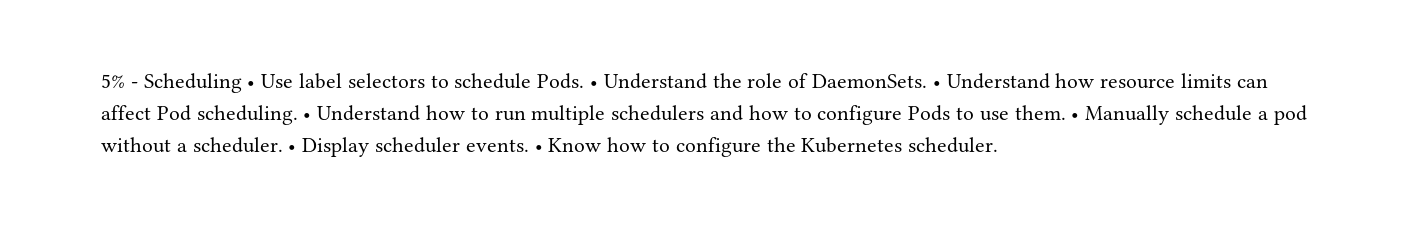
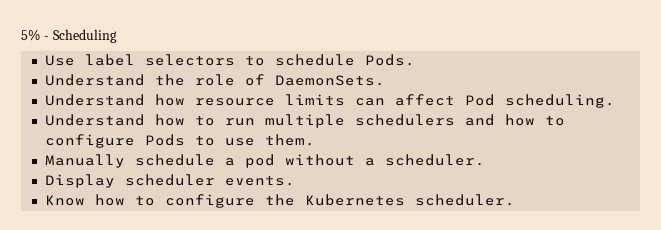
- 5% - Scheduling • Use label selectors to schedule Pods. • Understand the role of DaemonSets. • Understand how resource limits can affect Pod scheduling. • Understand how to run multiple schedulers and how to configure Pods to use them. • Manually schedule a pod without a scheduler. • Display scheduler events. • Know how to configure the Kubernetes scheduler.
+ 5% - Scheduling
+ Use label selectors to schedule Pods.
+ Understand the role of DaemonSets.
+ Understand how resource limits can affect Pod scheduling.
+ Understand how to run multiple schedulers and how to configure Pods to use them.
+ Manually schedule a pod without a scheduler.
+ Display scheduler events.
+ Know how to configure the Kubernetes scheduler.

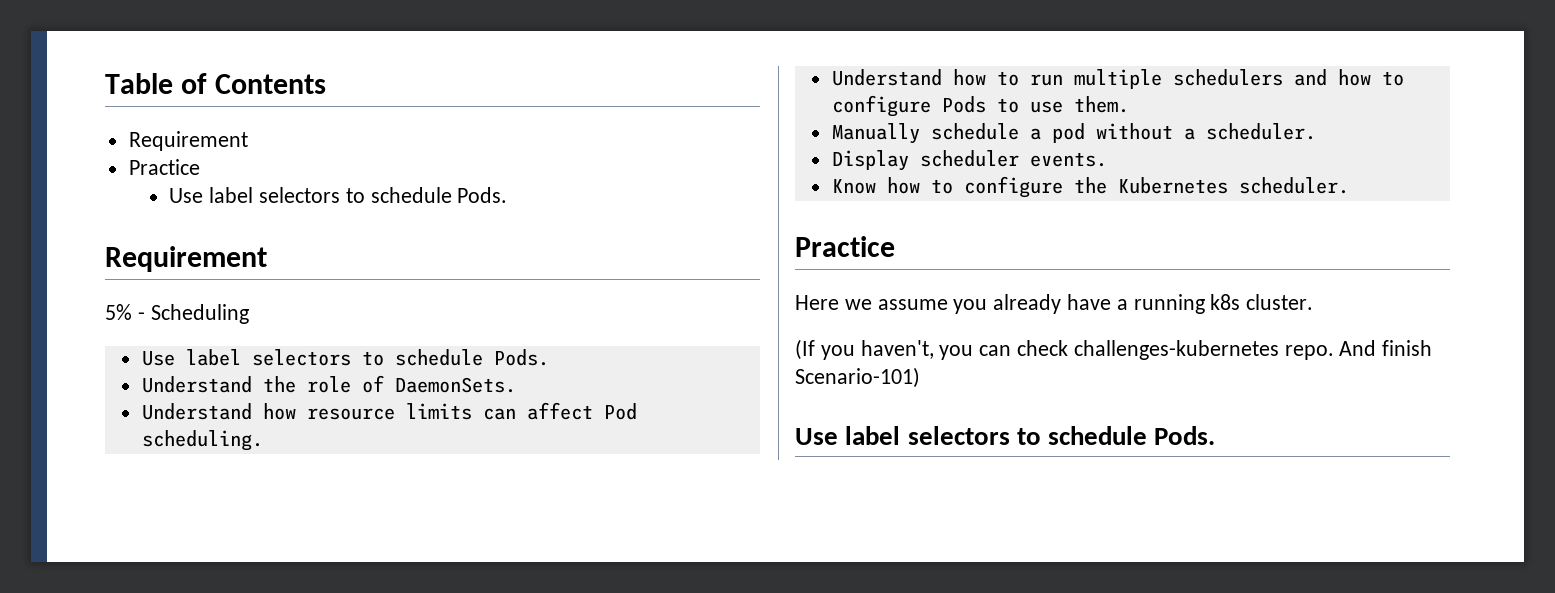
+ Table of Contents
+ Requirement
+ Practice
+ Use label selectors to schedule Pods.
+ Requirement
  Know how to configure the Kubernetes scheduler.
+ Practice
+ Here we assume you already have a running k8s cluster.
+ (If you haven't, you can check challenges-kubernetes repo. And finish Scenario-101)
+ Use label selectors to schedule Pods.

